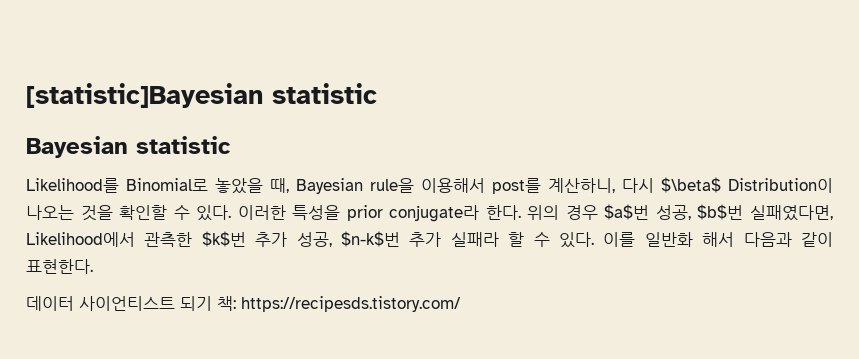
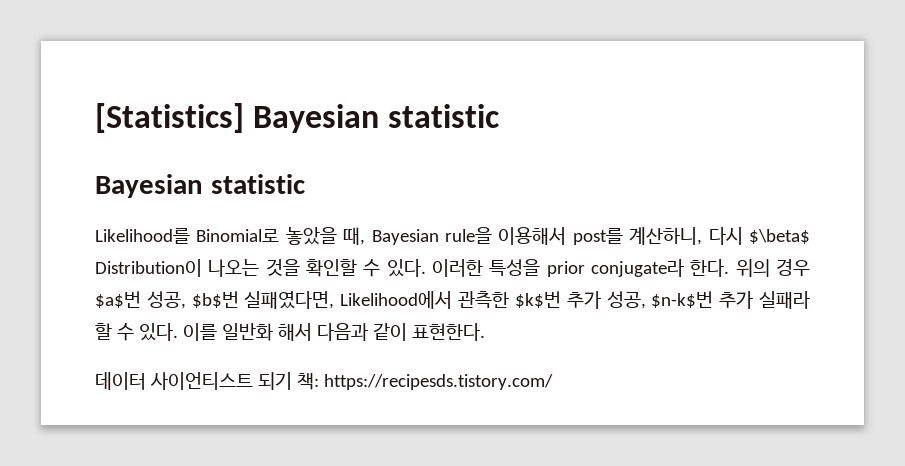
- [statistic]Bayesian statistic
+ [Statistics] Bayesian statistic

